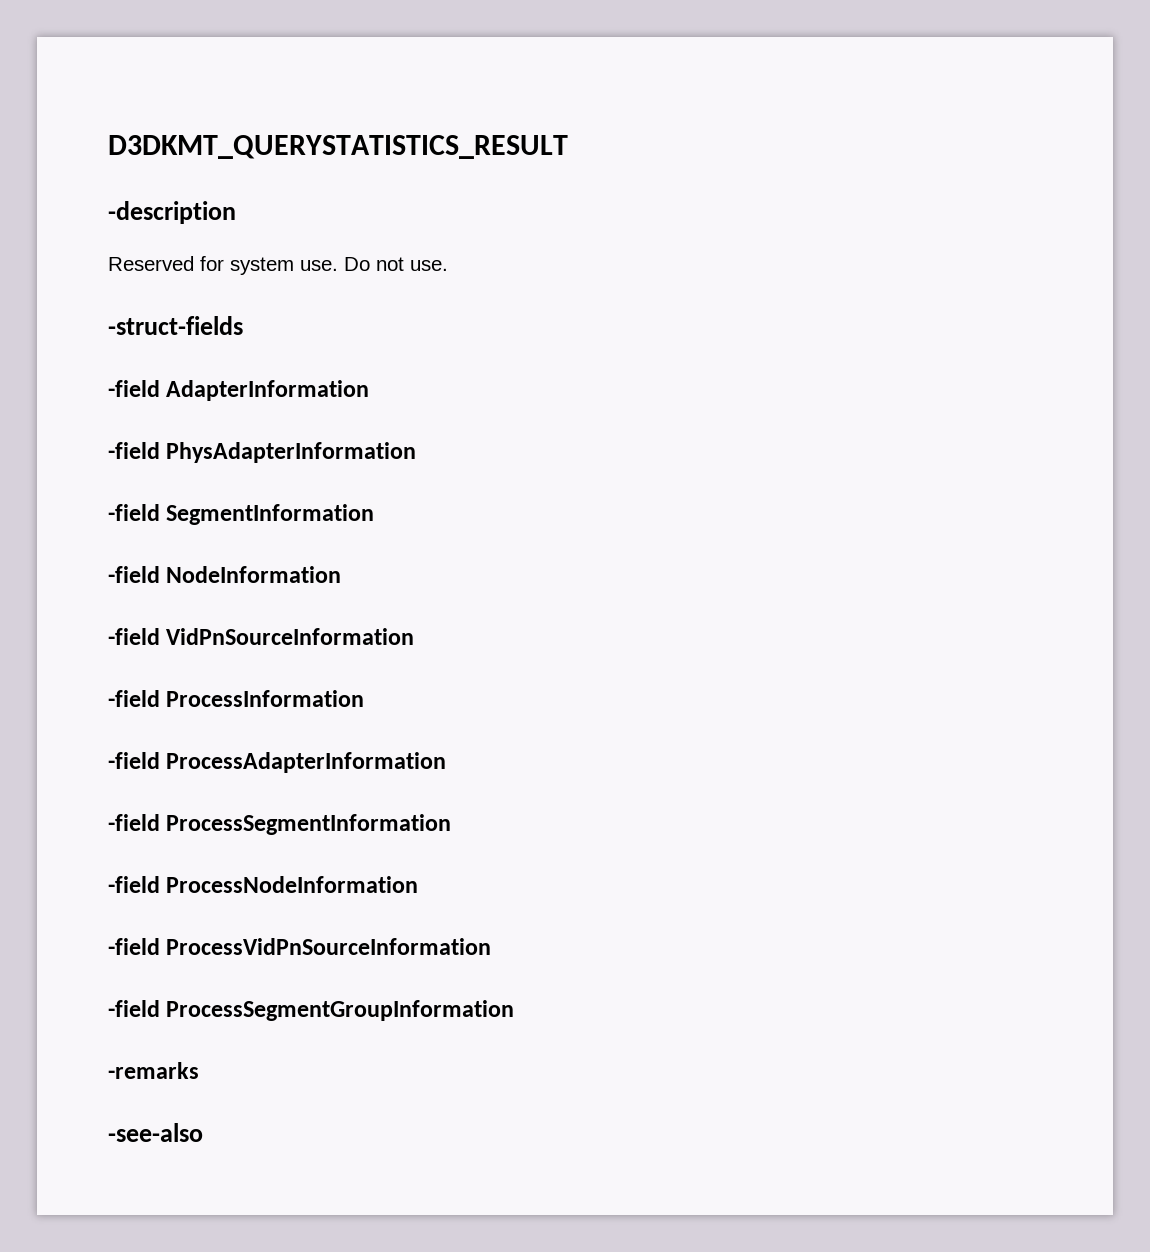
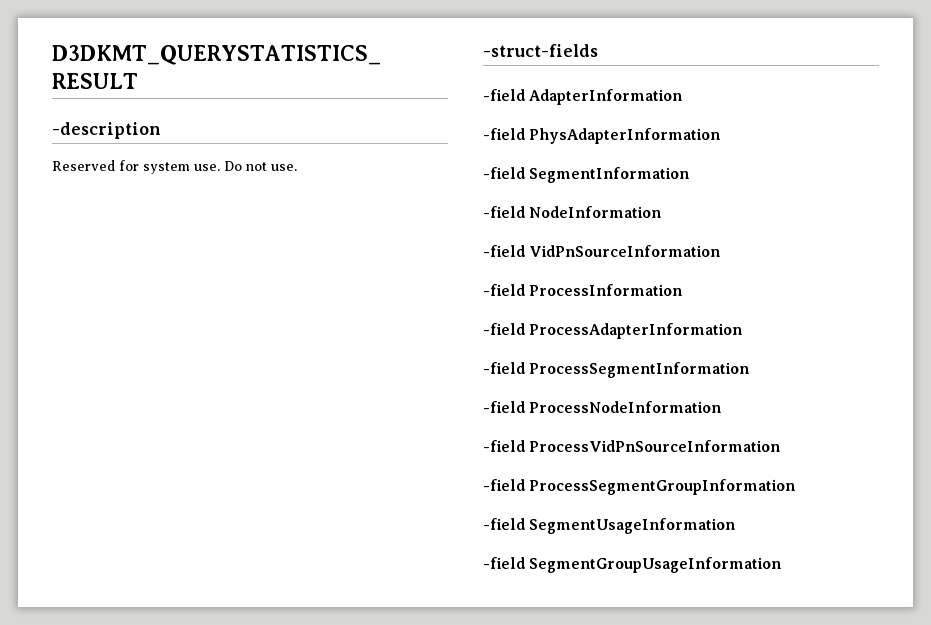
- -remarks
- -see-also
+ -field SegmentUsageInformation
+ -field SegmentGroupUsageInformation

